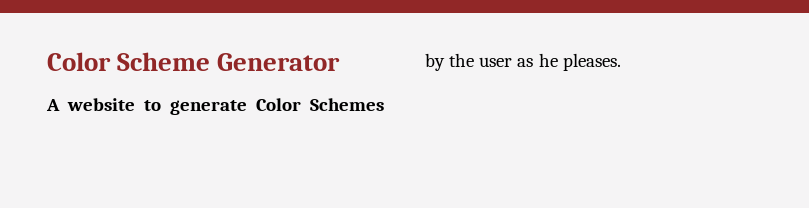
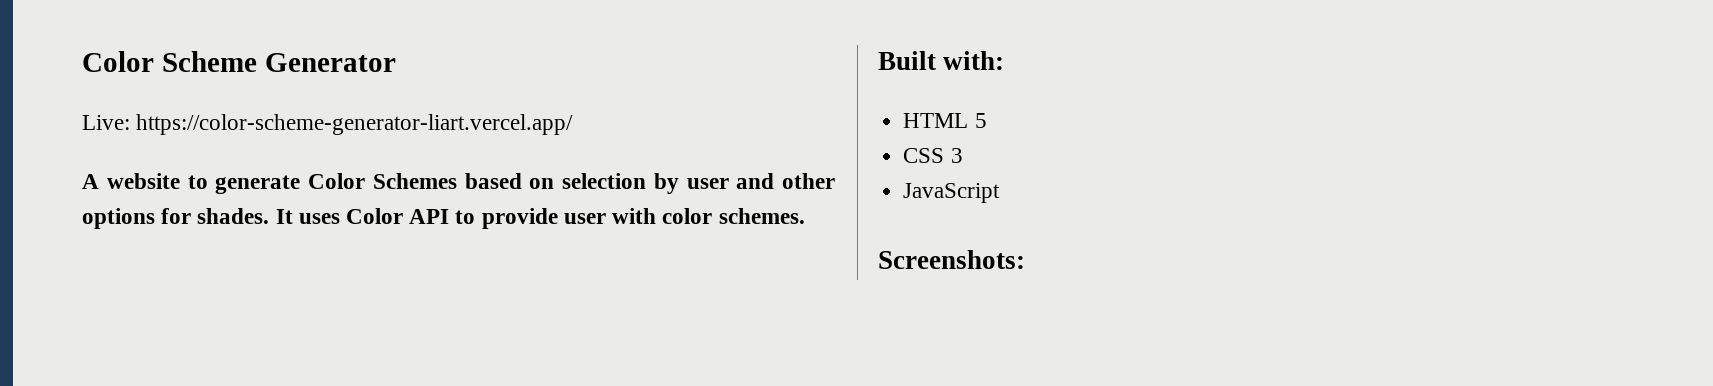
+ Live: https://color-scheme-generator-liart.vercel.app/
- A website to generate Color Schemes by the user as he pleases.
+ A website to generate Color Schemes based on selection by user and other options for shades. It uses Color API to provide user with color schemes.
+ Built with:
+ HTML 5
+ CSS 3
+ JavaScript
+ Screenshots:

